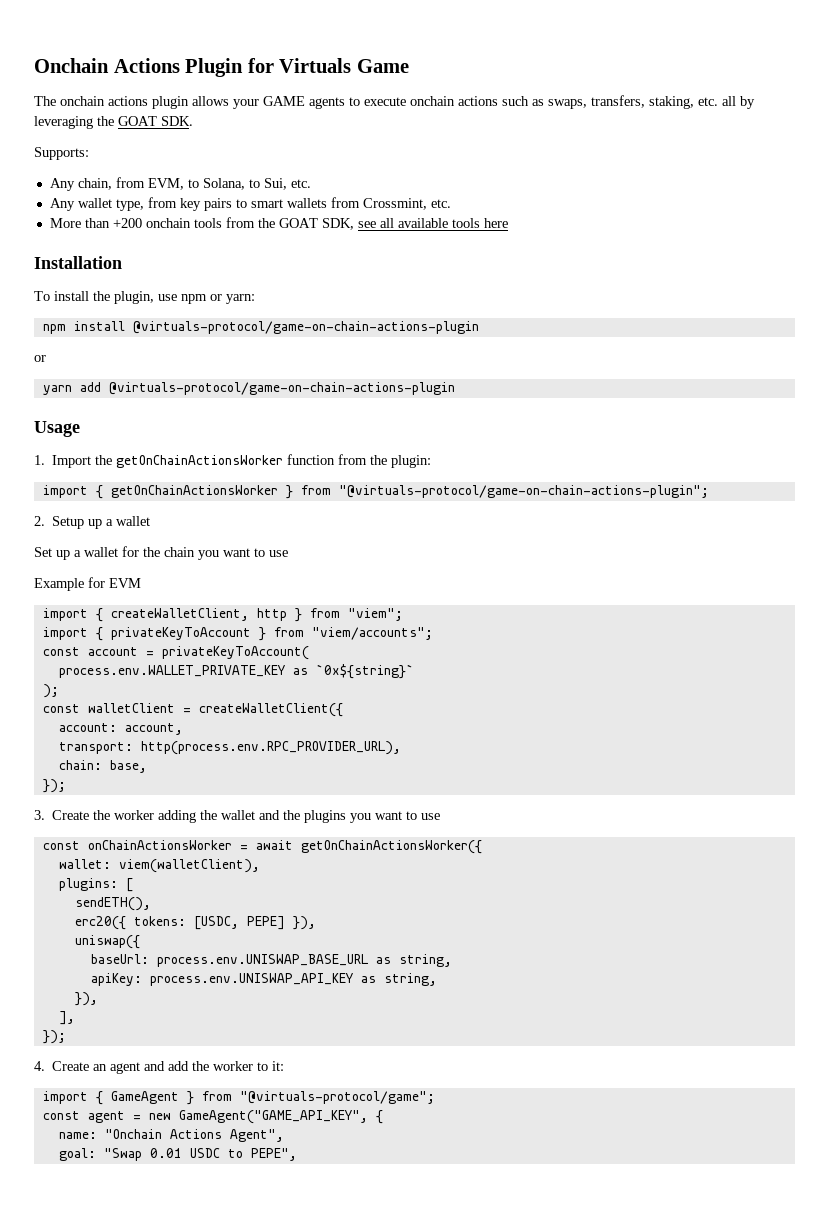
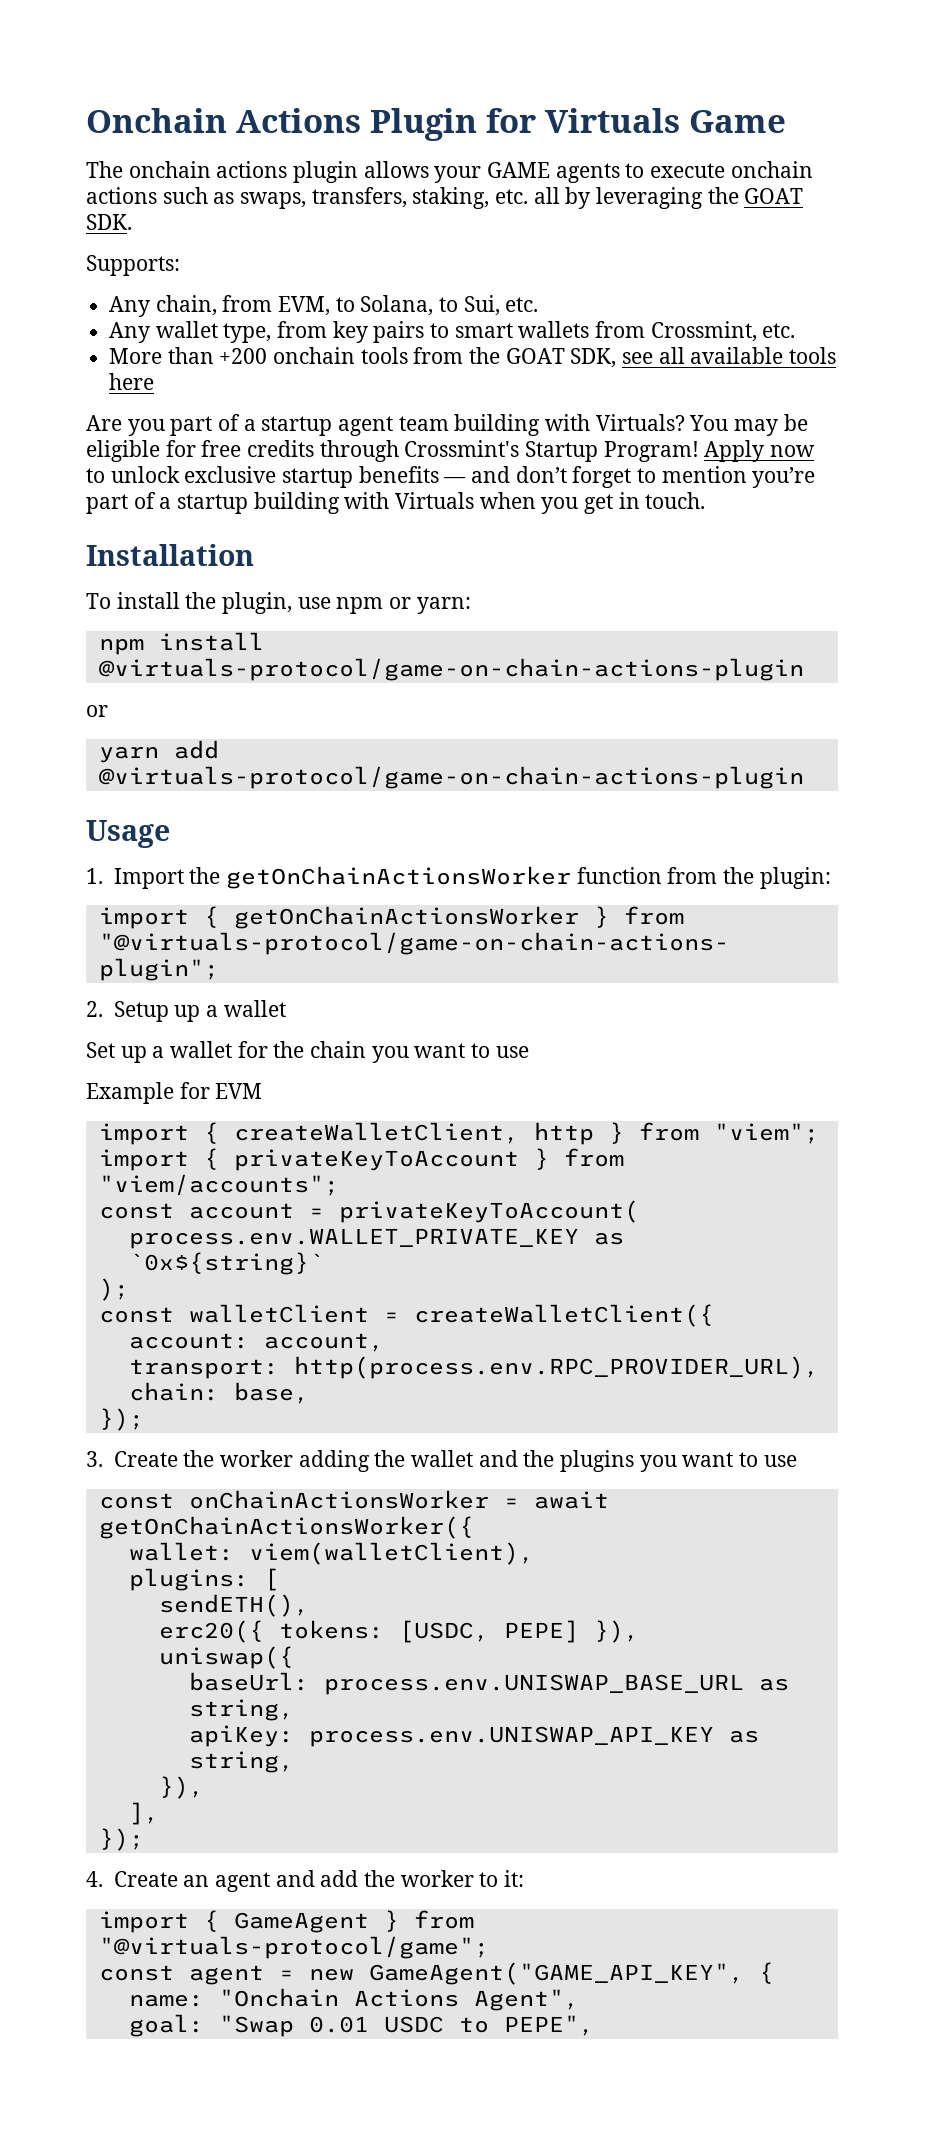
+ Are you part of a startup agent team building with Virtuals? You may be eligible for free credits through Crossmint's Startup Program! Apply now to unlock exclusive startup benefits — and don’t forget to mention you’re part of a startup building with Virtuals when you get in touch.

